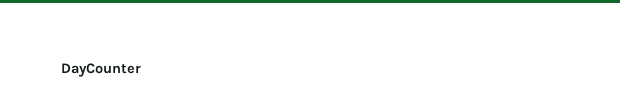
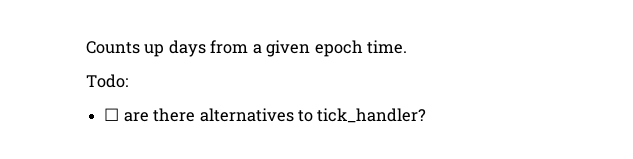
- DayCounter
+ Counts up days from a given epoch time.
+ Todo:
+ ☐ are there alternatives to tick_handler?

